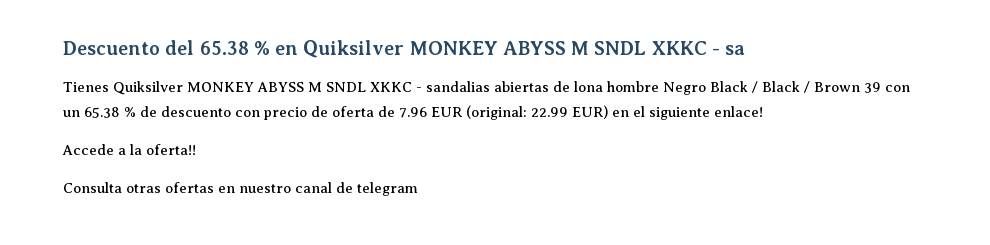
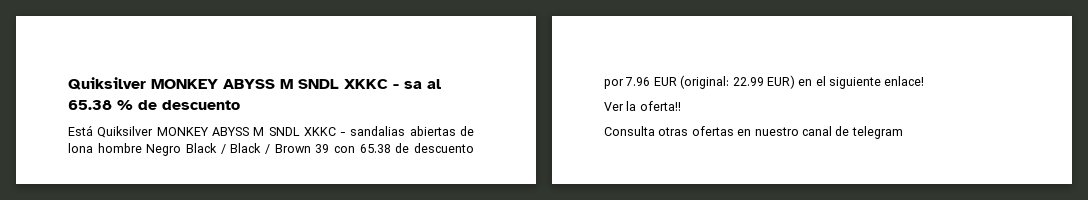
- Descuento del 65.38 % en Quiksilver MONKEY ABYSS M SNDL XKKC - sa
- Tienes Quiksilver MONKEY ABYSS M SNDL XKKC - sandalias abiertas de lona hombre Negro Black / Black / Brown 39 con un 65.38 % de descuento con precio de oferta de 7.96 EUR (original: 22.99 EUR) en el siguiente enlace!
+ Quiksilver MONKEY ABYSS M SNDL XKKC - sa al 65.38 % de descuento
+ Está Quiksilver MONKEY ABYSS M SNDL XKKC - sandalias abiertas de lona hombre Negro Black / Black / Brown 39 con 65.38 de descuento por 7.96 EUR (original: 22.99 EUR) en el siguiente enlace!
- Accede a la oferta!!
+ Ver la oferta!!

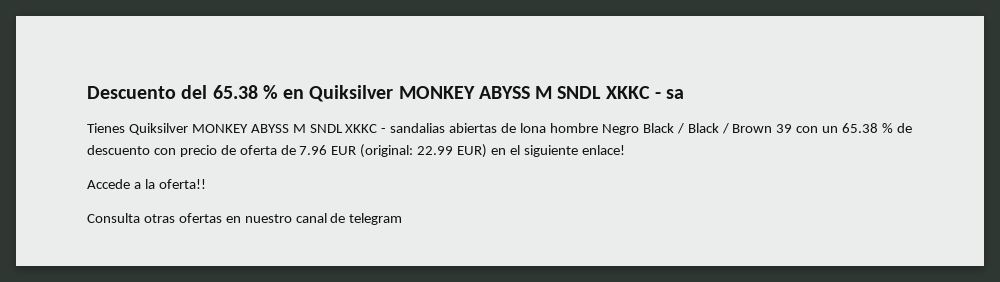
- Quiksilver MONKEY ABYSS M SNDL XKKC - sa al 65.38 % de descuento
- Está Quiksilver MONKEY ABYSS M SNDL XKKC - sandalias abiertas de lona hombre Negro Black / Black / Brown 39 con 65.38 de descuento por 7.96 EUR (original: 22.99 EUR) en el siguiente enlace!
+ Descuento del 65.38 % en Quiksilver MONKEY ABYSS M SNDL XKKC - sa
+ Tienes Quiksilver MONKEY ABYSS M SNDL XKKC - sandalias abiertas de lona hombre Negro Black / Black / Brown 39 con un 65.38 % de descuento con precio de oferta de 7.96 EUR (original: 22.99 EUR) en el siguiente enlace!
- Ver la oferta!!
+ Accede a la oferta!!

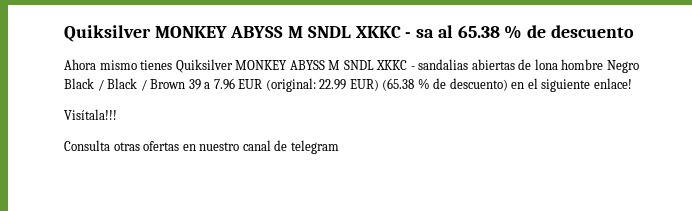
- Descuento del 65.38 % en Quiksilver MONKEY ABYSS M SNDL XKKC - sa
- Tienes Quiksilver MONKEY ABYSS M SNDL XKKC - sandalias abiertas de lona hombre Negro Black / Black / Brown 39 con un 65.38 % de descuento con precio de oferta de 7.96 EUR (original: 22.99 EUR) en el siguiente enlace!
+ Quiksilver MONKEY ABYSS M SNDL XKKC - sa al 65.38 % de descuento
+ Ahora mismo tienes Quiksilver MONKEY ABYSS M SNDL XKKC - sandalias abiertas de lona hombre Negro Black / Black / Brown 39 a 7.96 EUR (original: 22.99 EUR) (65.38 % de descuento) en el siguiente enlace!
- Accede a la oferta!!
+ Visítala!!!

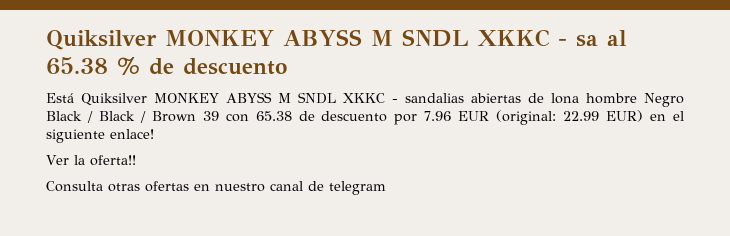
- Ahora mismo tienes Quiksilver MONKEY ABYSS M SNDL XKKC - sandalias abiertas de lona hombre Negro Black / Black / Brown 39 a 7.96 EUR (original: 22.99 EUR) (65.38 % de descuento) en el siguiente enlace!
+ Está Quiksilver MONKEY ABYSS M SNDL XKKC - sandalias abiertas de lona hombre Negro Black / Black / Brown 39 con 65.38 de descuento por 7.96 EUR (original: 22.99 EUR) en el siguiente enlace!
- Visítala!!!
+ Ver la oferta!!

